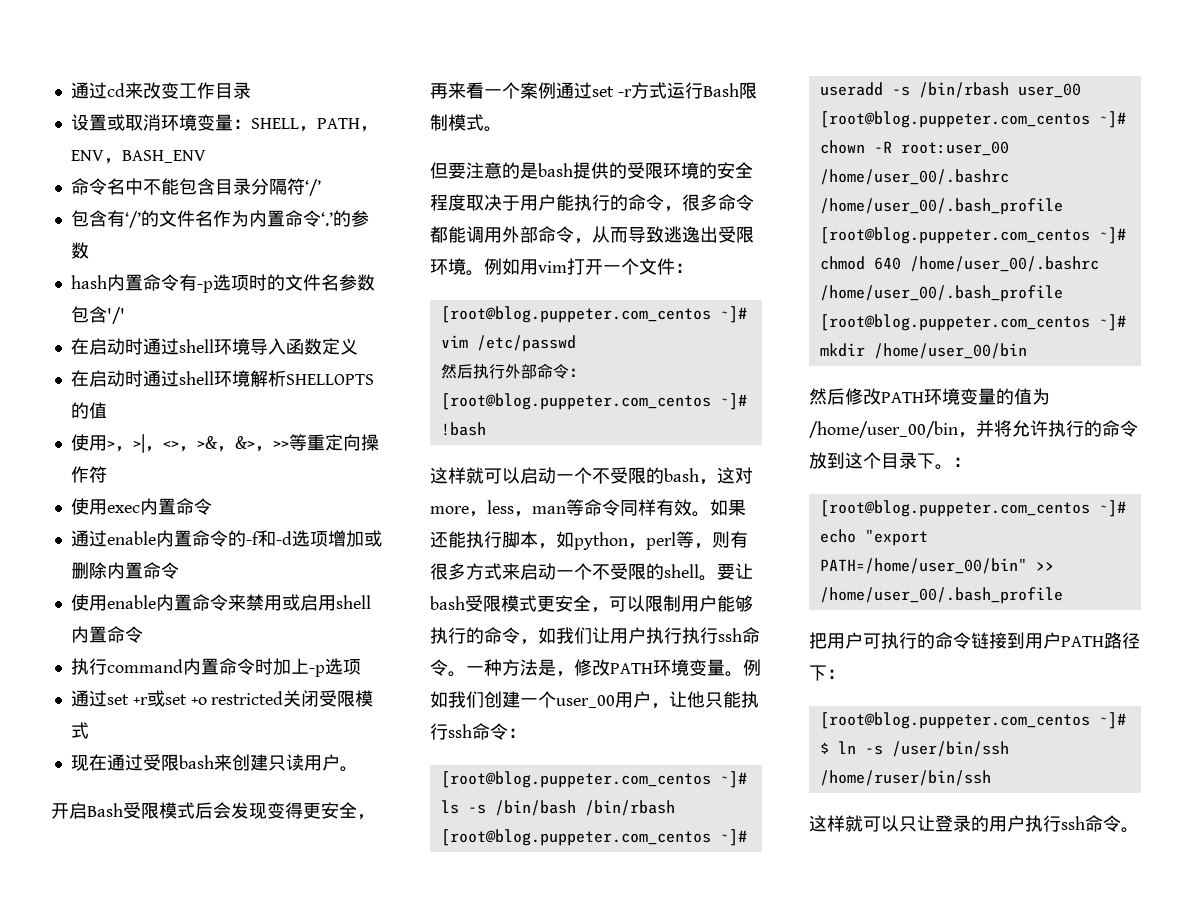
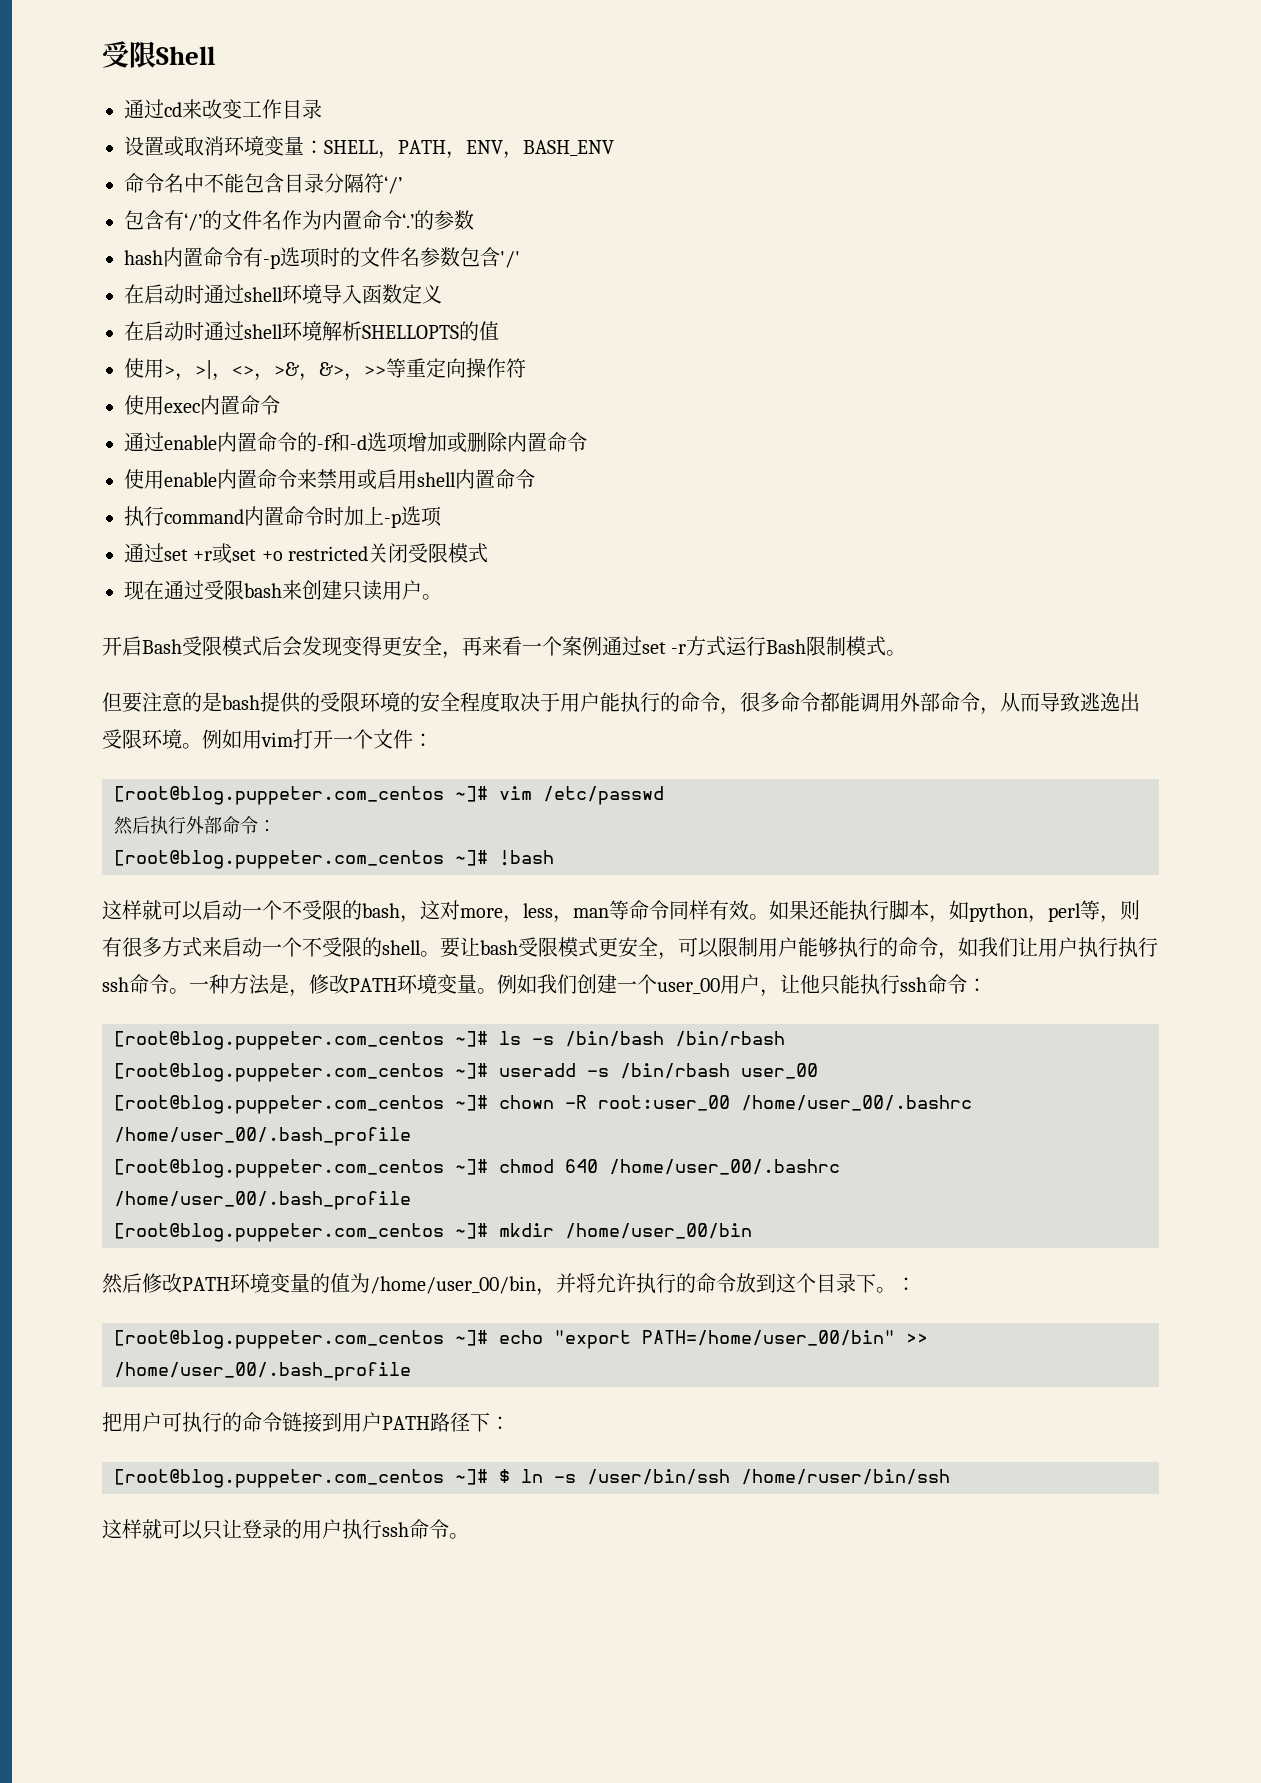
+ 受限Shell

